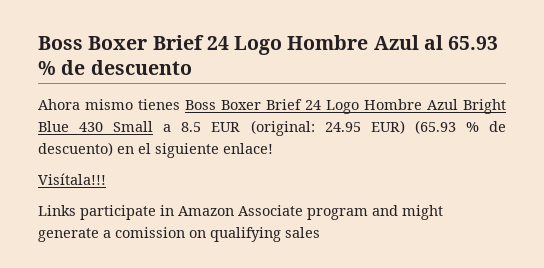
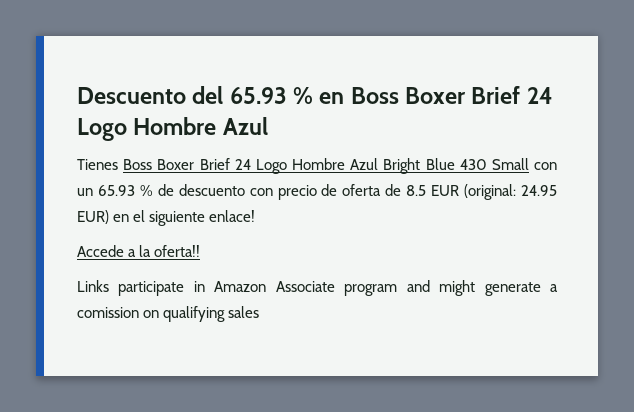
- Boss Boxer Brief 24 Logo Hombre Azul al 65.93 % de descuento
- Ahora mismo tienes Boss Boxer Brief 24 Logo Hombre Azul Bright Blue 430 Small a 8.5 EUR (original: 24.95 EUR) (65.93 % de descuento) en el siguiente enlace!
+ Descuento del 65.93 % en Boss Boxer Brief 24 Logo Hombre Azul
+ Tienes Boss Boxer Brief 24 Logo Hombre Azul Bright Blue 430 Small con un 65.93 % de descuento con precio de oferta de 8.5 EUR (original: 24.95 EUR) en el siguiente enlace!
- Visítala!!!
+ Accede a la oferta!!

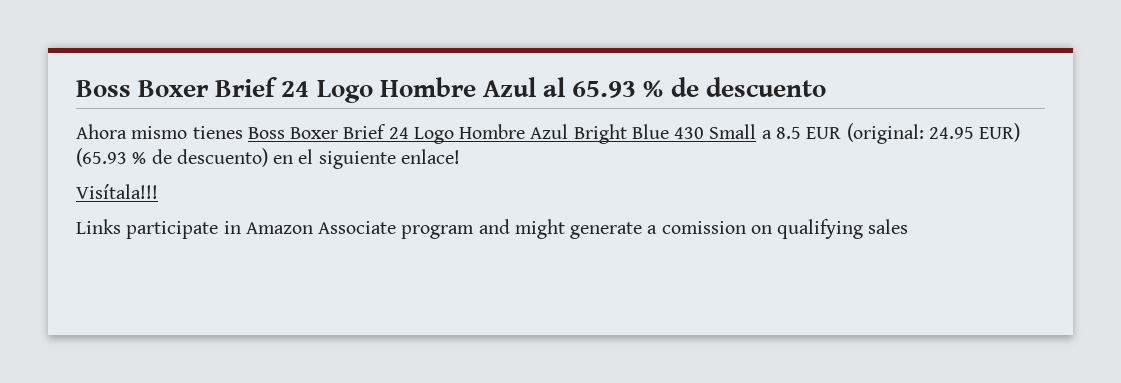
- Descuento del 65.93 % en Boss Boxer Brief 24 Logo Hombre Azul
- Tienes Boss Boxer Brief 24 Logo Hombre Azul Bright Blue 430 Small con un 65.93 % de descuento con precio de oferta de 8.5 EUR (original: 24.95 EUR) en el siguiente enlace!
+ Boss Boxer Brief 24 Logo Hombre Azul al 65.93 % de descuento
+ Ahora mismo tienes Boss Boxer Brief 24 Logo Hombre Azul Bright Blue 430 Small a 8.5 EUR (original: 24.95 EUR) (65.93 % de descuento) en el siguiente enlace!
- Accede a la oferta!!
+ Visítala!!!

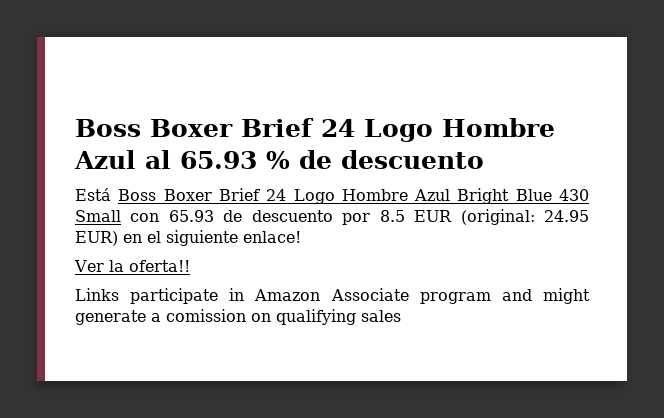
- Ahora mismo tienes Boss Boxer Brief 24 Logo Hombre Azul Bright Blue 430 Small a 8.5 EUR (original: 24.95 EUR) (65.93 % de descuento) en el siguiente enlace!
+ Está Boss Boxer Brief 24 Logo Hombre Azul Bright Blue 430 Small con 65.93 de descuento por 8.5 EUR (original: 24.95 EUR) en el siguiente enlace!
- Visítala!!!
+ Ver la oferta!!

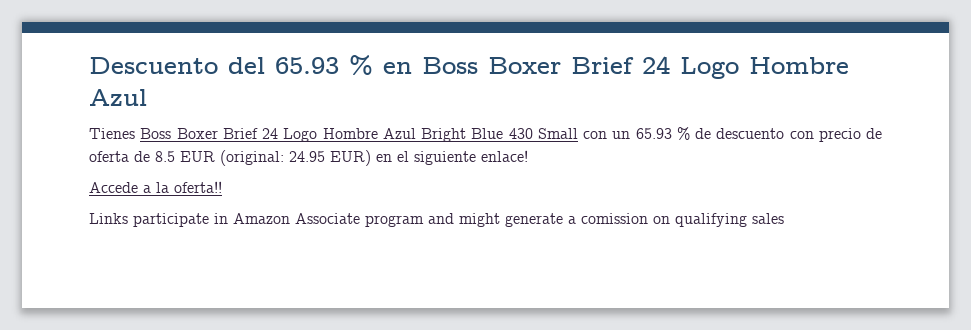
- Boss Boxer Brief 24 Logo Hombre Azul al 65.93 % de descuento
- Está Boss Boxer Brief 24 Logo Hombre Azul Bright Blue 430 Small con 65.93 de descuento por 8.5 EUR (original: 24.95 EUR) en el siguiente enlace!
+ Descuento del 65.93 % en Boss Boxer Brief 24 Logo Hombre Azul
+ Tienes Boss Boxer Brief 24 Logo Hombre Azul Bright Blue 430 Small con un 65.93 % de descuento con precio de oferta de 8.5 EUR (original: 24.95 EUR) en el siguiente enlace!
- Ver la oferta!!
+ Accede a la oferta!!

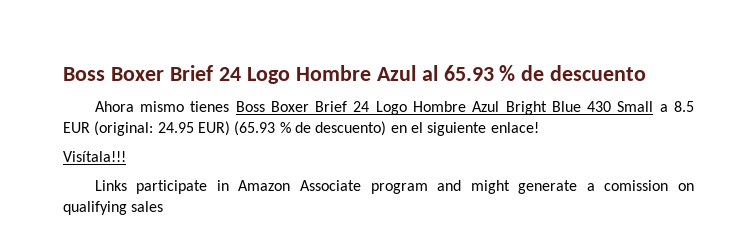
- Descuento del 65.93 % en Boss Boxer Brief 24 Logo Hombre Azul
- Tienes Boss Boxer Brief 24 Logo Hombre Azul Bright Blue 430 Small con un 65.93 % de descuento con precio de oferta de 8.5 EUR (original: 24.95 EUR) en el siguiente enlace!
+ Boss Boxer Brief 24 Logo Hombre Azul al 65.93 % de descuento
+ Ahora mismo tienes Boss Boxer Brief 24 Logo Hombre Azul Bright Blue 430 Small a 8.5 EUR (original: 24.95 EUR) (65.93 % de descuento) en el siguiente enlace!
- Accede a la oferta!!
+ Visítala!!!

